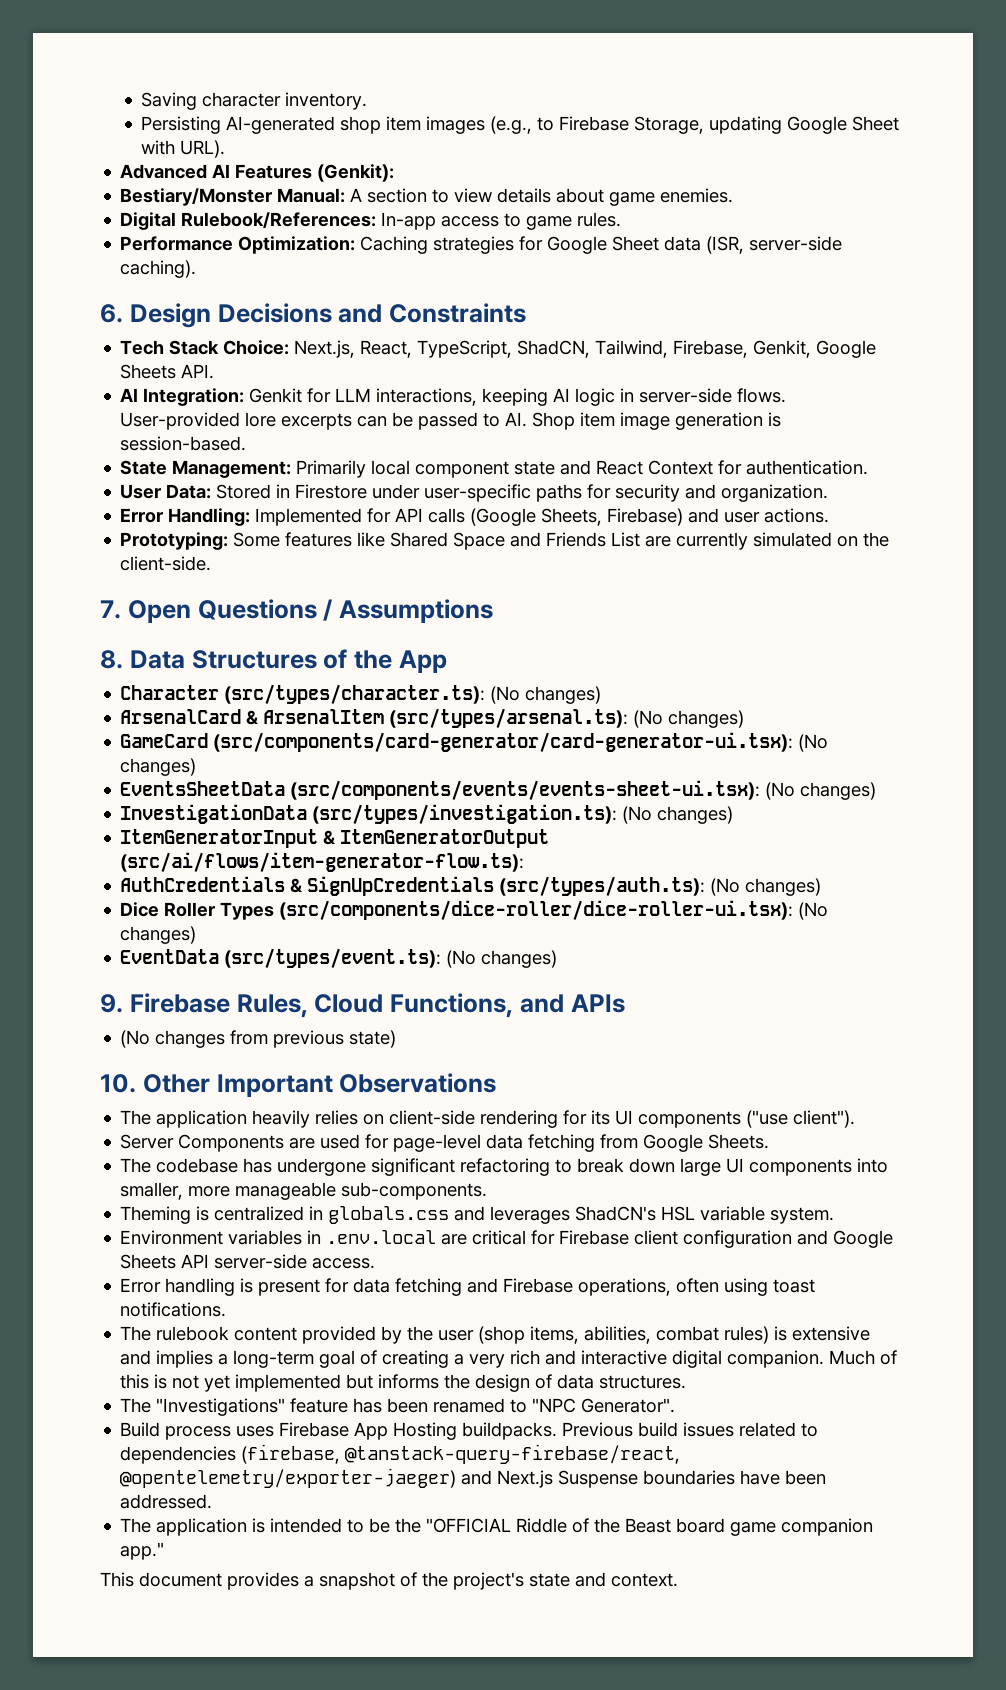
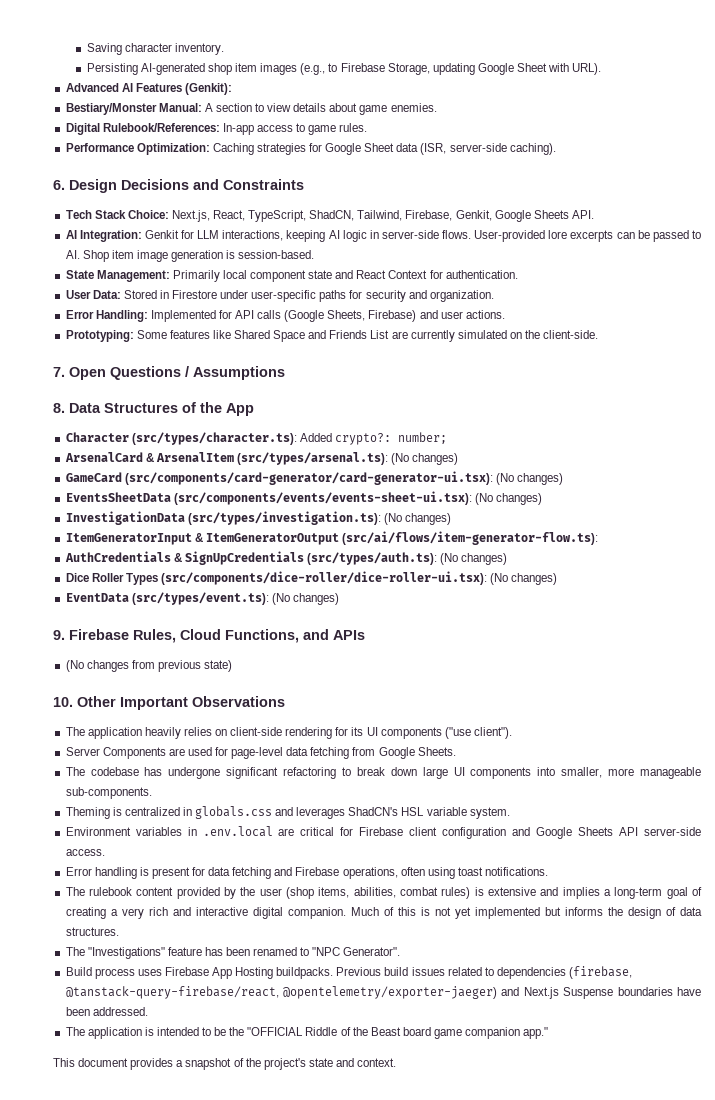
- Character (src/types/character.ts): (No changes)
+ Character (src/types/character.ts): Added crypto?: number;

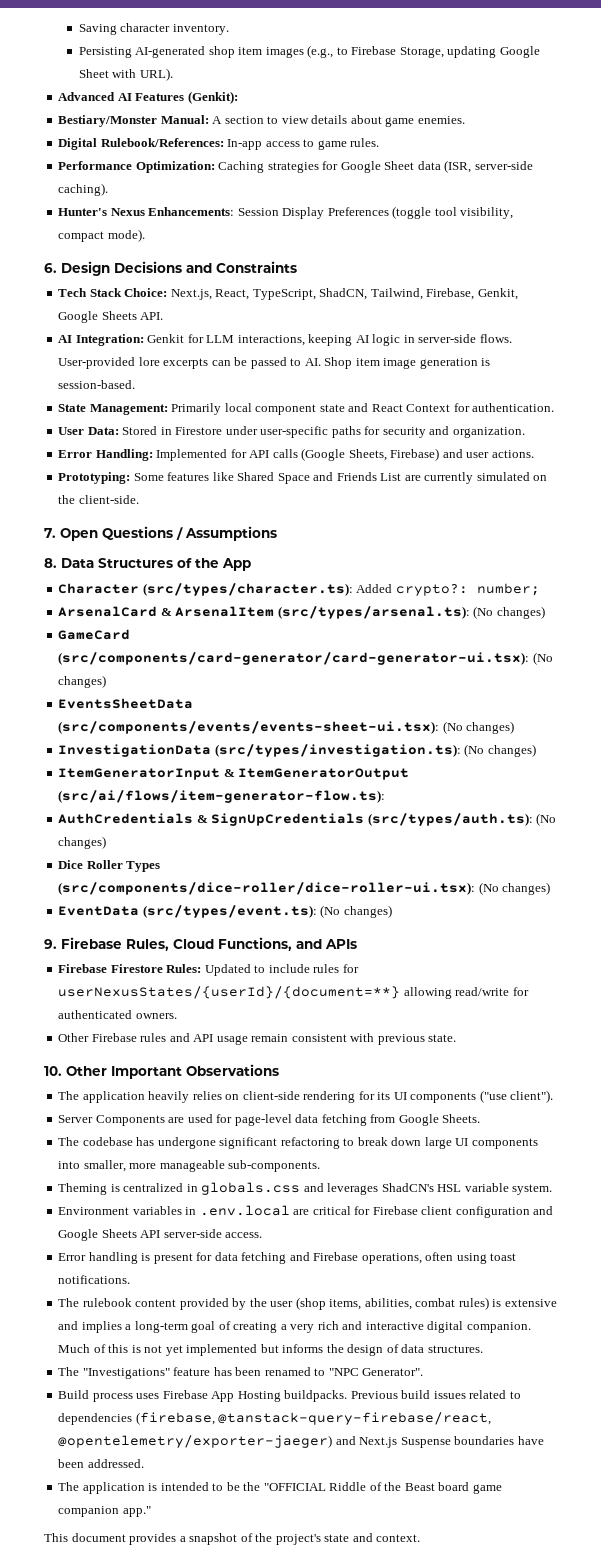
+ Hunter's Nexus Enhancements: Session Display Preferences (toggle tool visibility, compact mode).
- (No changes from previous state)
+ Firebase Firestore Rules: Updated to include rules for userNexusStates/{userId}/{document=**} allowing read/write for authenticated owners.
+ Other Firebase rules and API usage remain consistent with previous state.

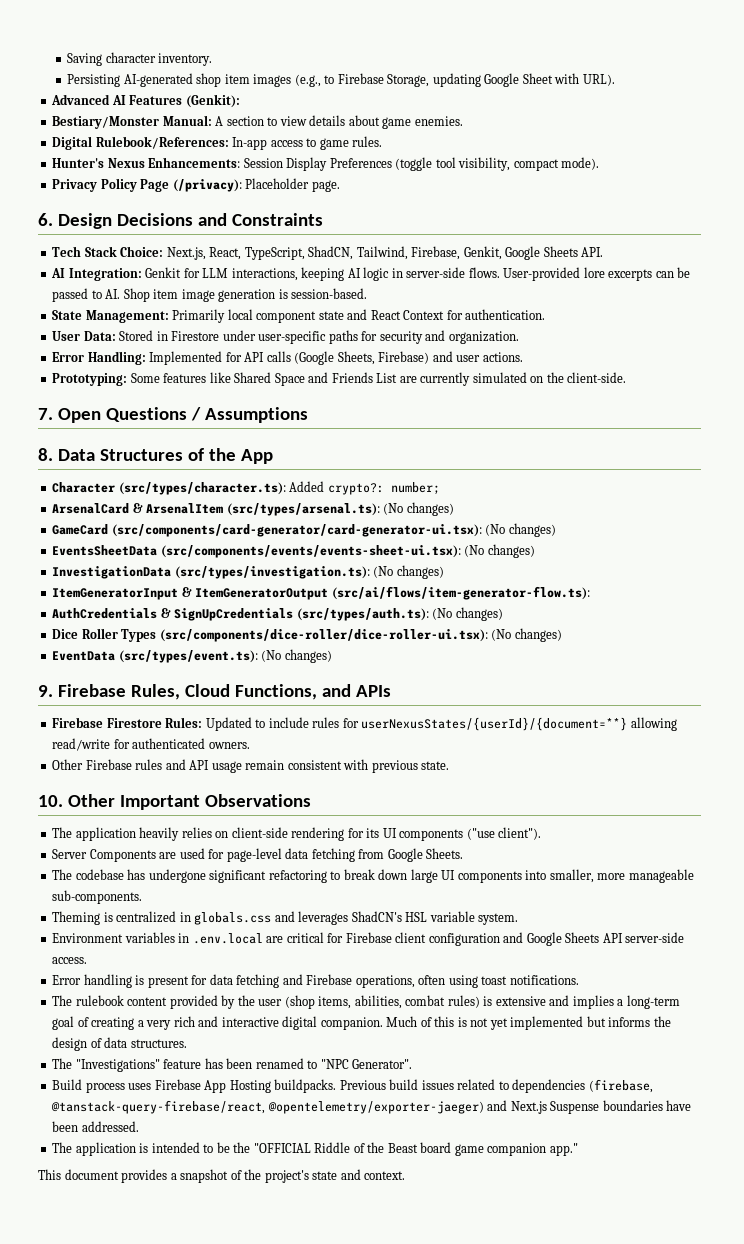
- Performance Optimization: Caching strategies for Google Sheet data (ISR, server-side caching).
+ Privacy Policy Page (/privacy): Placeholder page.

